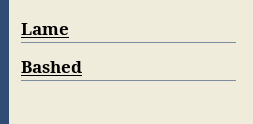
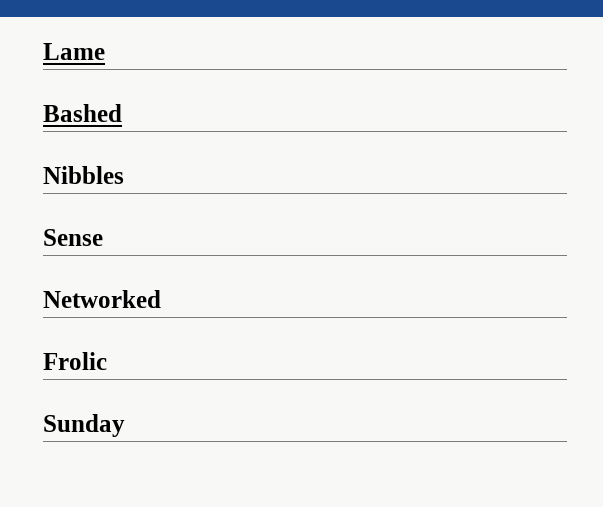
+ Nibbles
+ Sense
+ Networked
+ Frolic
+ Sunday

